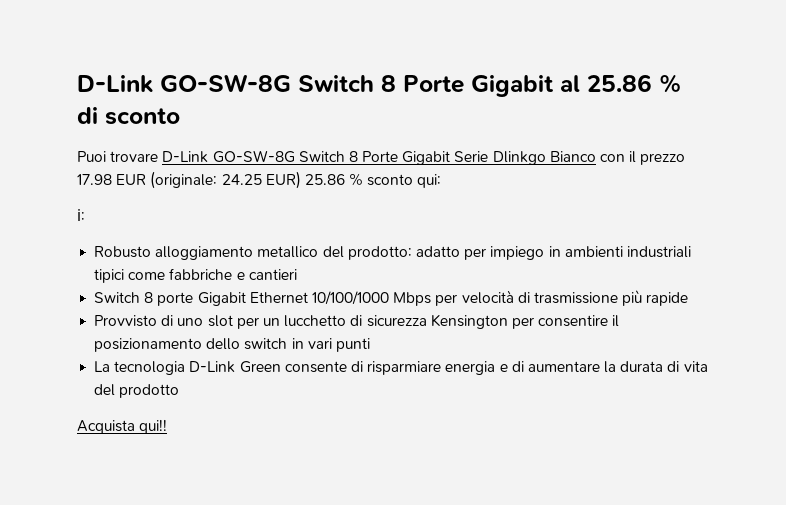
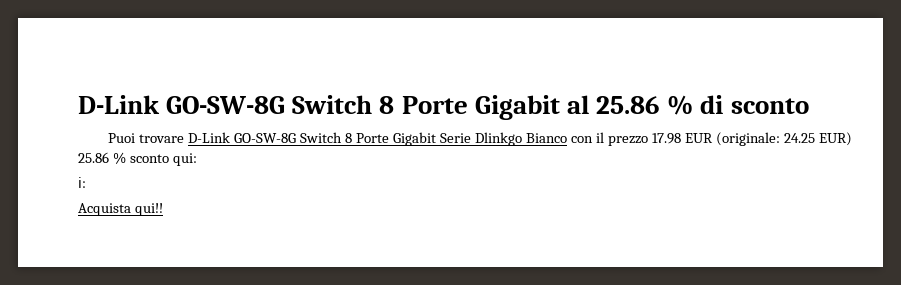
- Robusto alloggiamento metallico del prodotto: adatto per impiego in ambienti industriali tipici come fabbriche e cantieri
- Switch 8 porte Gigabit Ethernet 10/100/1000 Mbps per velocità di trasmissione più rapide
- Provvisto di uno slot per un lucchetto di sicurezza Kensington per consentire il posizionamento dello switch in vari punti
- La tecnologia D-Link Green consente di risparmiare energia e di aumentare la durata di vita del prodotto

